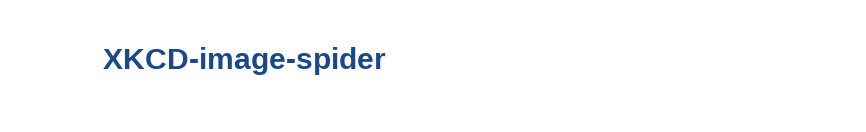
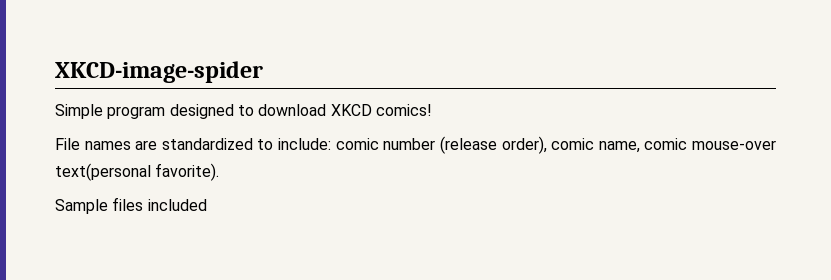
+ Simple program designed to download XKCD comics!
+ File names are standardized to include: comic number (release order), comic name, comic mouse-over text(personal favorite).
+ Sample files included

